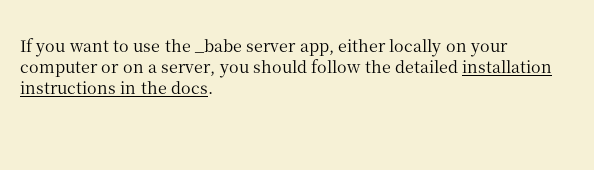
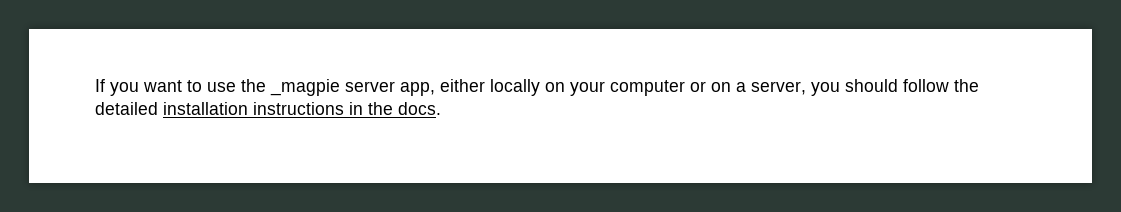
- If you want to use the _babe server app, either locally on your computer or on a server, you should follow the detailed installation instructions in the docs.
+ If you want to use the _magpie server app, either locally on your computer or on a server, you should follow the detailed installation instructions in the docs.

